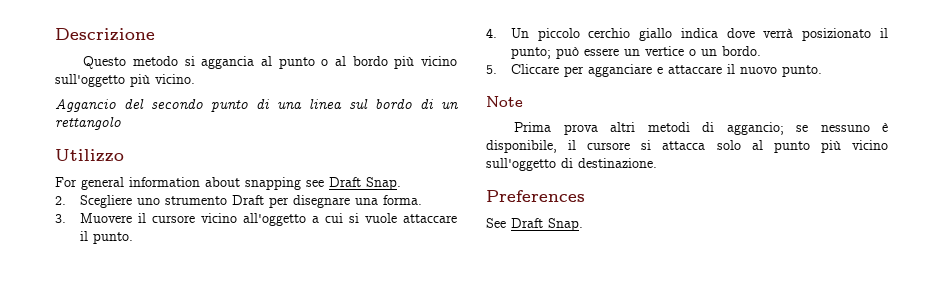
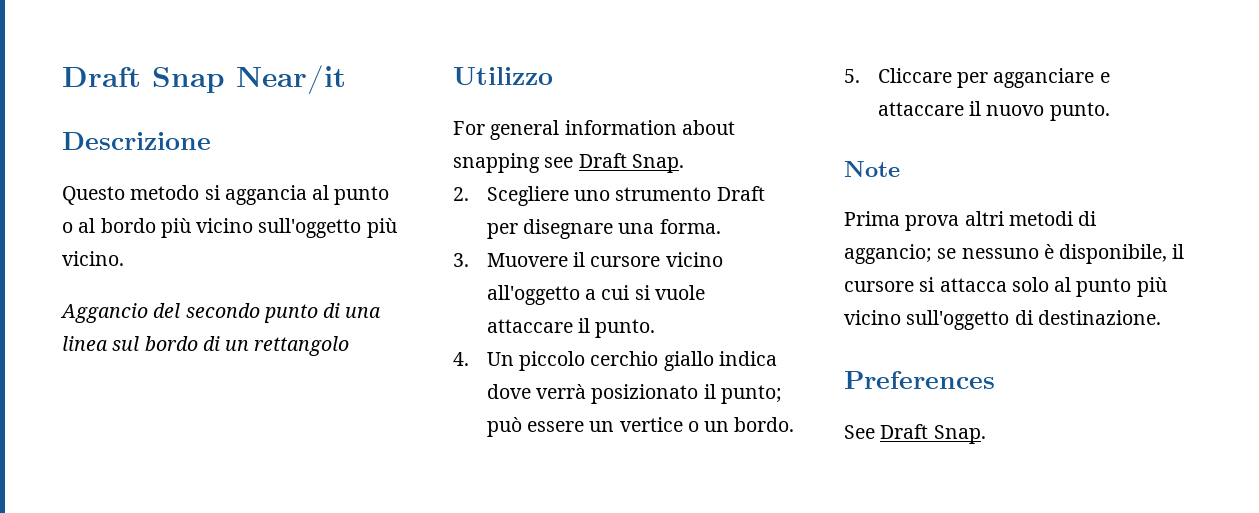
+ Draft Snap Near/it

